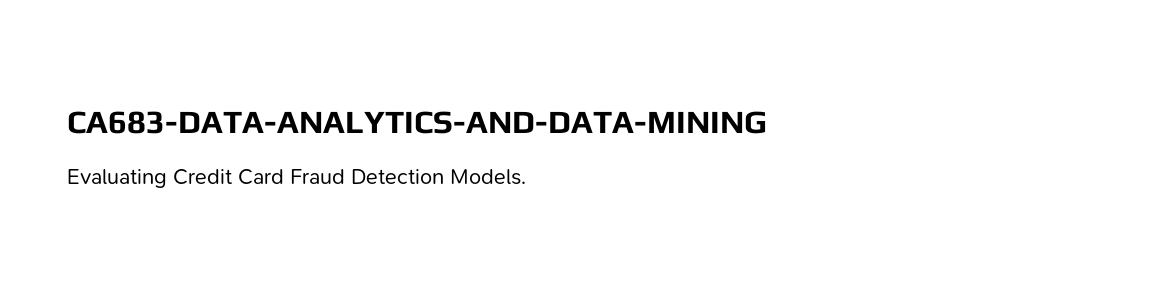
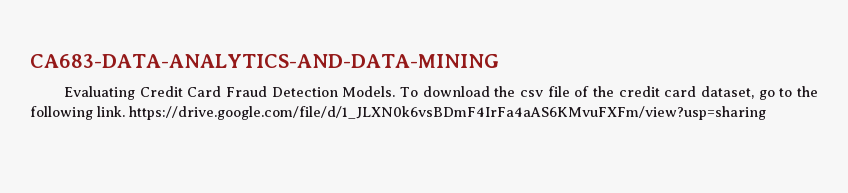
+ To download the csv file of the credit card dataset, go to the following link. https://drive.google.com/file/d/1_JLXN0k6vsBDmF4IrFa4aAS6KMvuFXFm/view?usp=sharing

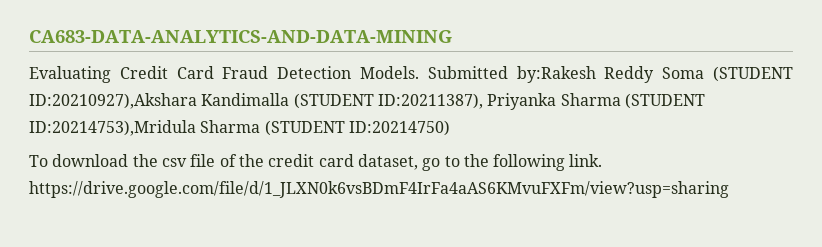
- Evaluating Credit Card Fraud Detection Models. To download the csv file of the credit card dataset, go to the following link. https://drive.google.com/file/d/1_JLXN0k6vsBDmF4IrFa4aAS6KMvuFXFm/view?usp=sharing
+ Evaluating Credit Card Fraud Detection Models. Submitted by:Rakesh Reddy Soma (STUDENT ID:20210927),Akshara Kandimalla (STUDENT ID:20211387), Priyanka Sharma (STUDENT ID:20214753),Mridula Sharma (STUDENT ID:20214750)
+ To download the csv file of the credit card dataset, go to the following link. https://drive.google.com/file/d/1_JLXN0k6vsBDmF4IrFa4aAS6KMvuFXFm/view?usp=sharing

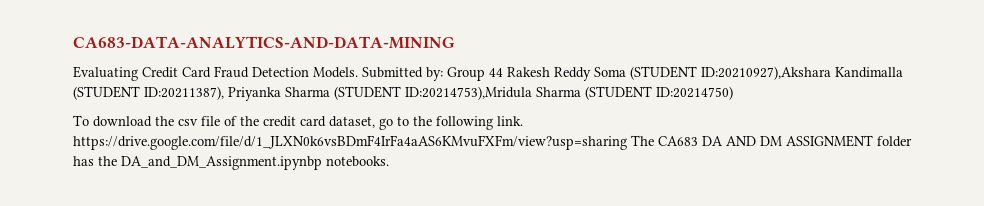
- Submitted by:Rakesh Reddy Soma (STUDENT ID:20210927),Akshara Kandimalla (STUDENT ID:20211387), Priyanka Sharma (STUDENT ID:20214753),Mridula Sharma (STUDENT ID:20214750)
+ Submitted by: Group 44 Rakesh Reddy Soma (STUDENT ID:20210927),Akshara Kandimalla (STUDENT ID:20211387), Priyanka Sharma (STUDENT ID:20214753),Mridula Sharma (STUDENT ID:20214750)
- To download the csv file of the credit card dataset, go to the following link. https://drive.google.com/file/d/1_JLXN0k6vsBDmF4IrFa4aAS6KMvuFXFm/view?usp=sharing
+ To download the csv file of the credit card dataset, go to the following link. https://drive.google.com/file/d/1_JLXN0k6vsBDmF4IrFa4aAS6KMvuFXFm/view?usp=sharing The CA683 DA AND DM ASSIGNMENT folder has the DA_and_DM_Assignment.ipynbp notebooks.

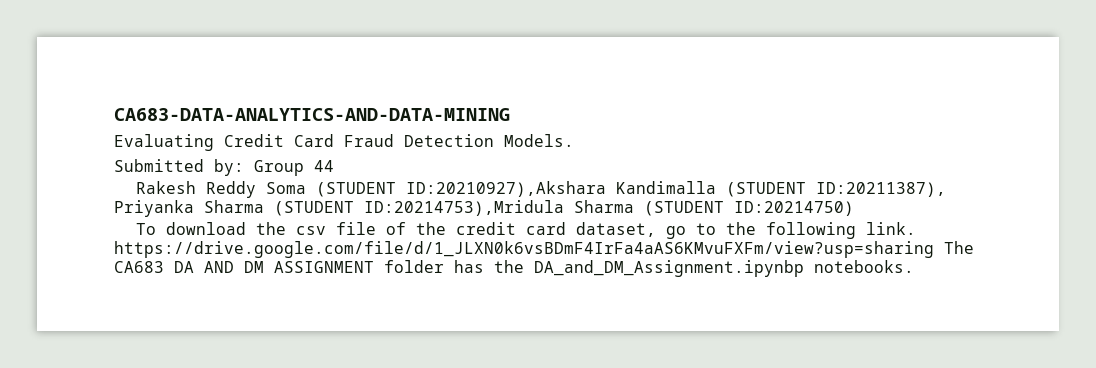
- Evaluating Credit Card Fraud Detection Models. Submitted by: Group 44 Rakesh Reddy Soma (STUDENT ID:20210927),Akshara Kandimalla (STUDENT ID:20211387), Priyanka Sharma (STUDENT ID:20214753),Mridula Sharma (STUDENT ID:20214750)
+ Evaluating Credit Card Fraud Detection Models.
+ Submitted by: Group 44
+ Rakesh Reddy Soma (STUDENT ID:20210927),Akshara Kandimalla (STUDENT ID:20211387), Priyanka Sharma (STUDENT ID:20214753),Mridula Sharma (STUDENT ID:20214750)

